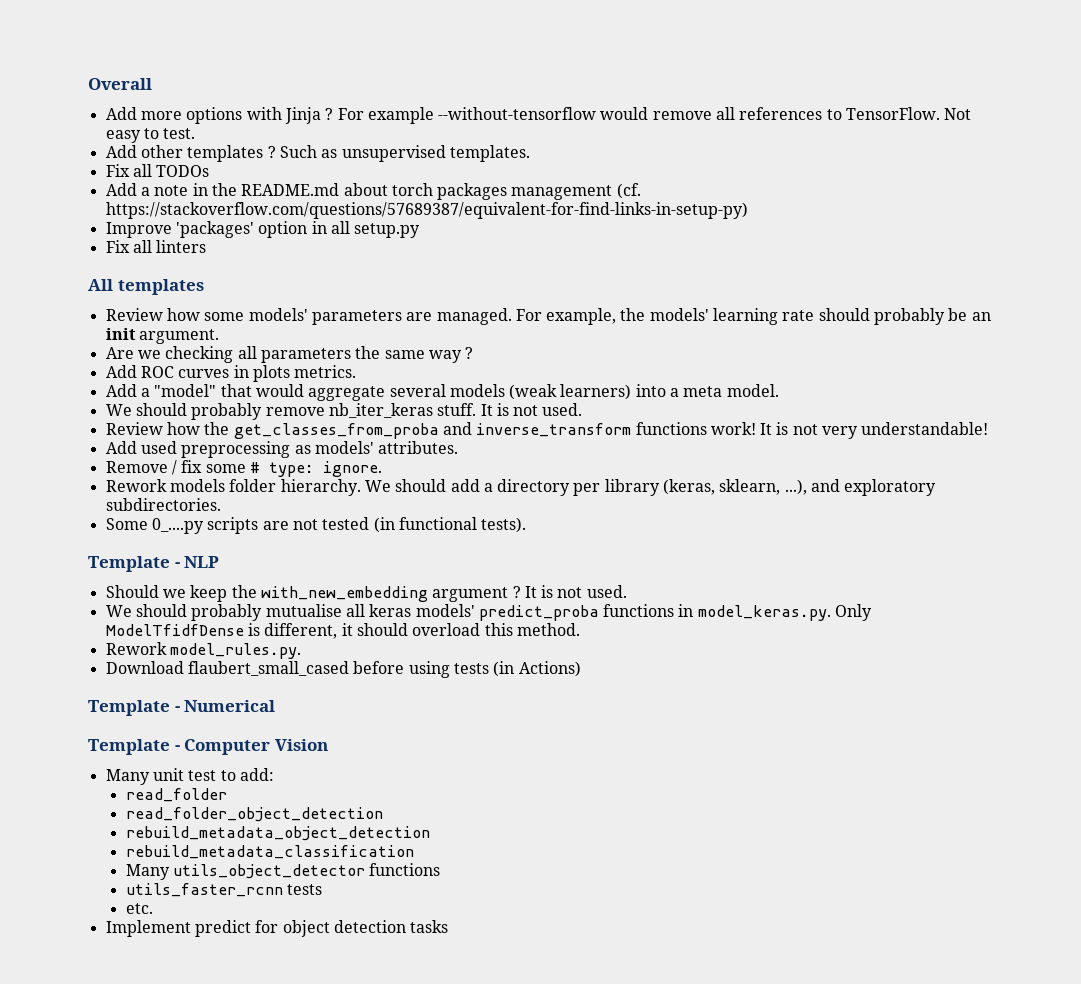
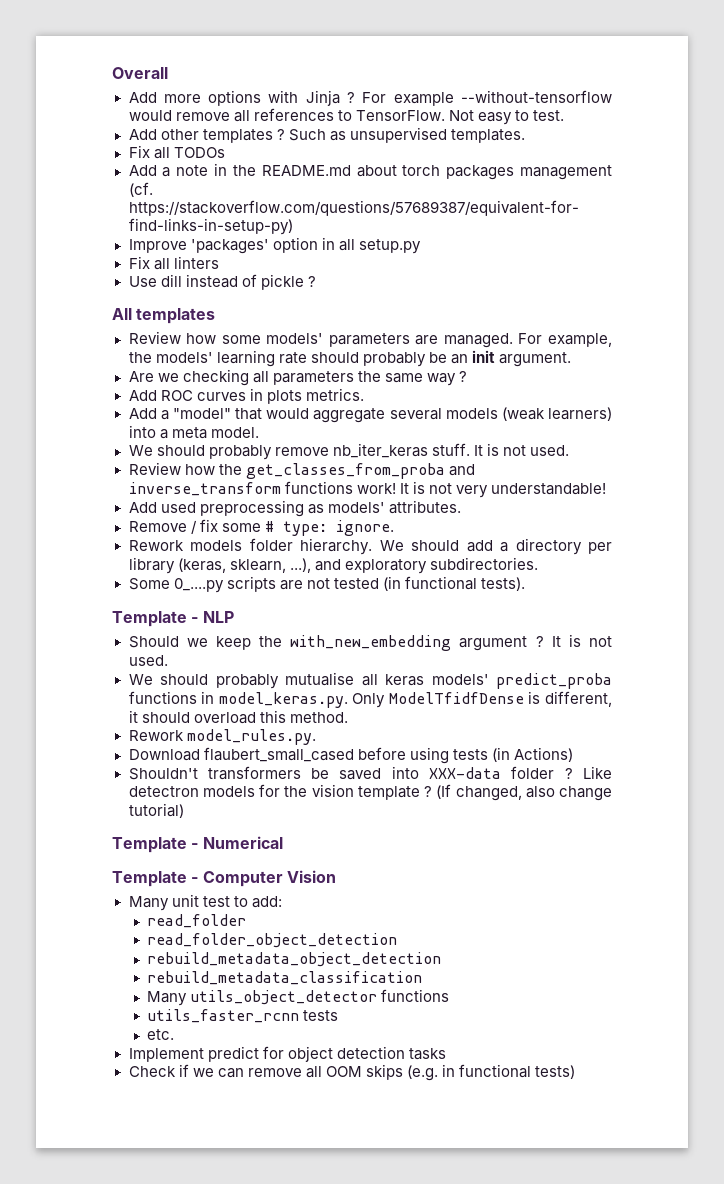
+ Use dill instead of pickle ?
+ Shouldn't transformers be saved into XXX-data folder ? Like detectron models for the vision template ? (If changed, also change tutorial)
+ Check if we can remove all OOM skips (e.g. in functional tests)

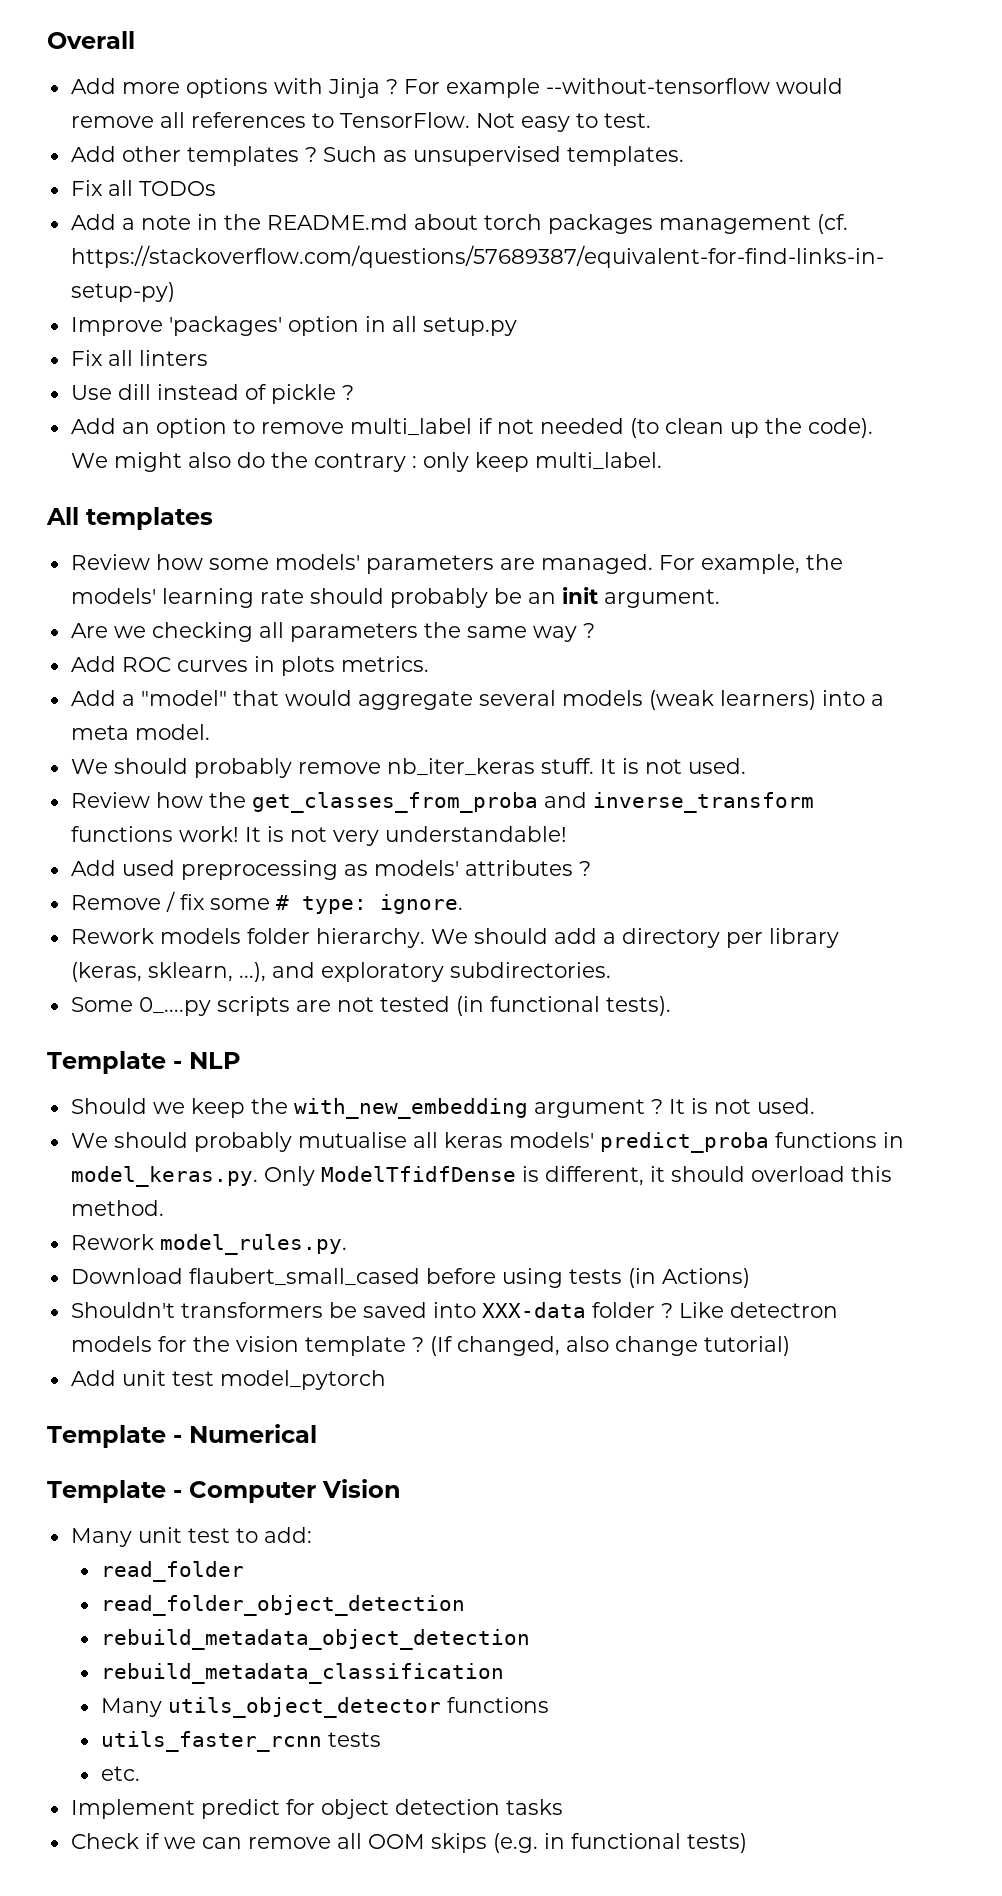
+ Add an option to remove multi_label if not needed (to clean up the code). We might also do the contrary : only keep multi_label.
- Add used preprocessing as models' attributes.
+ Add used preprocessing as models' attributes ?
+ Add unit test model_pytorch

